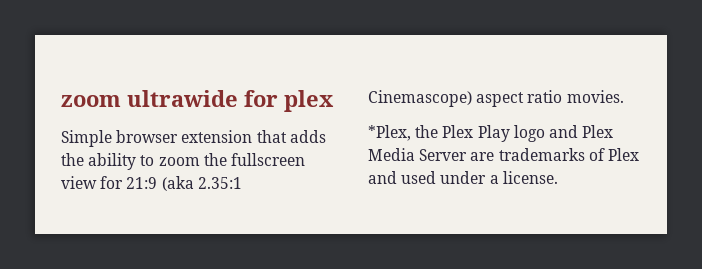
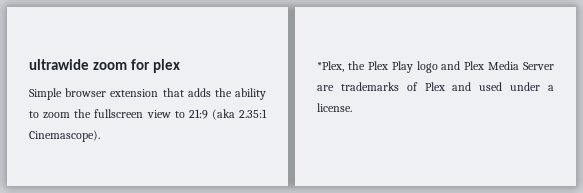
- zoom ultrawide for plex
+ ultrawide zoom for plex
- Simple browser extension that adds the ability to zoom the fullscreen view for 21:9 (aka 2.35:1 Cinemascope) aspect ratio movies.
+ Simple browser extension that adds the ability to zoom the fullscreen view to 21:9 (aka 2.35:1 Cinemascope).

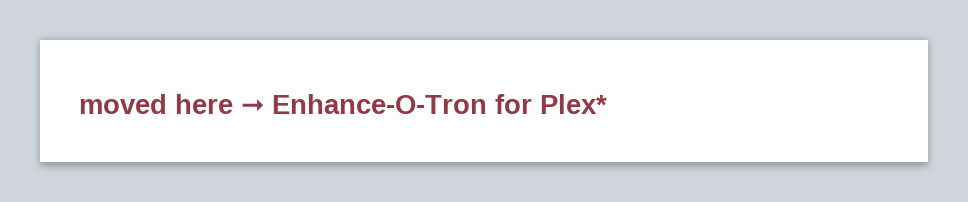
- ultrawide zoom for plex
- Simple browser extension that adds the ability to zoom the fullscreen view to 21:9 (aka 2.35:1 Cinemascope).
- *Plex, the Plex Play logo and Plex Media Server are trademarks of Plex and used under a license.
+ moved here ➞ Enhance-O-Tron for Plex*

